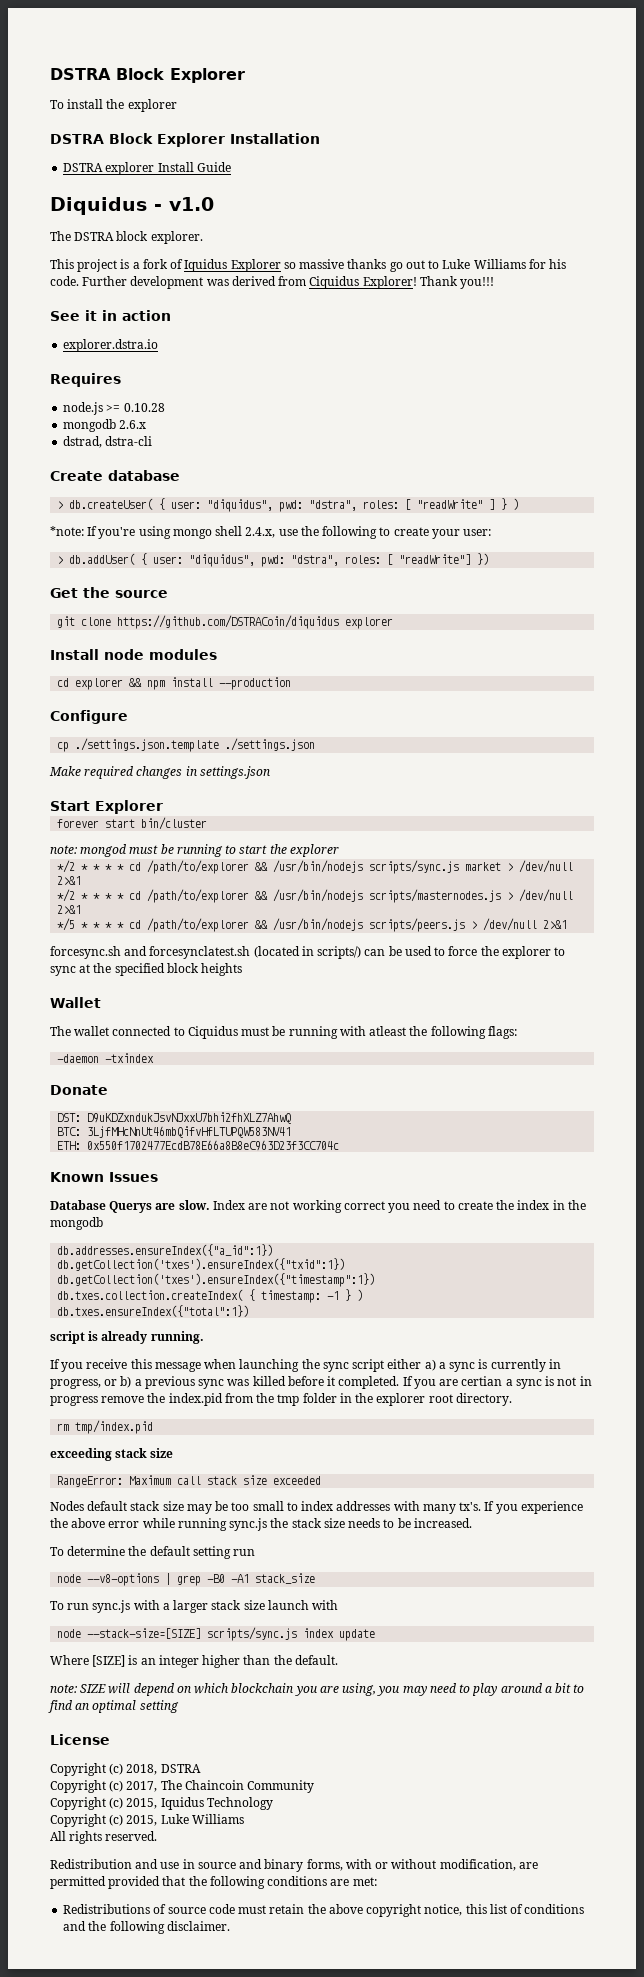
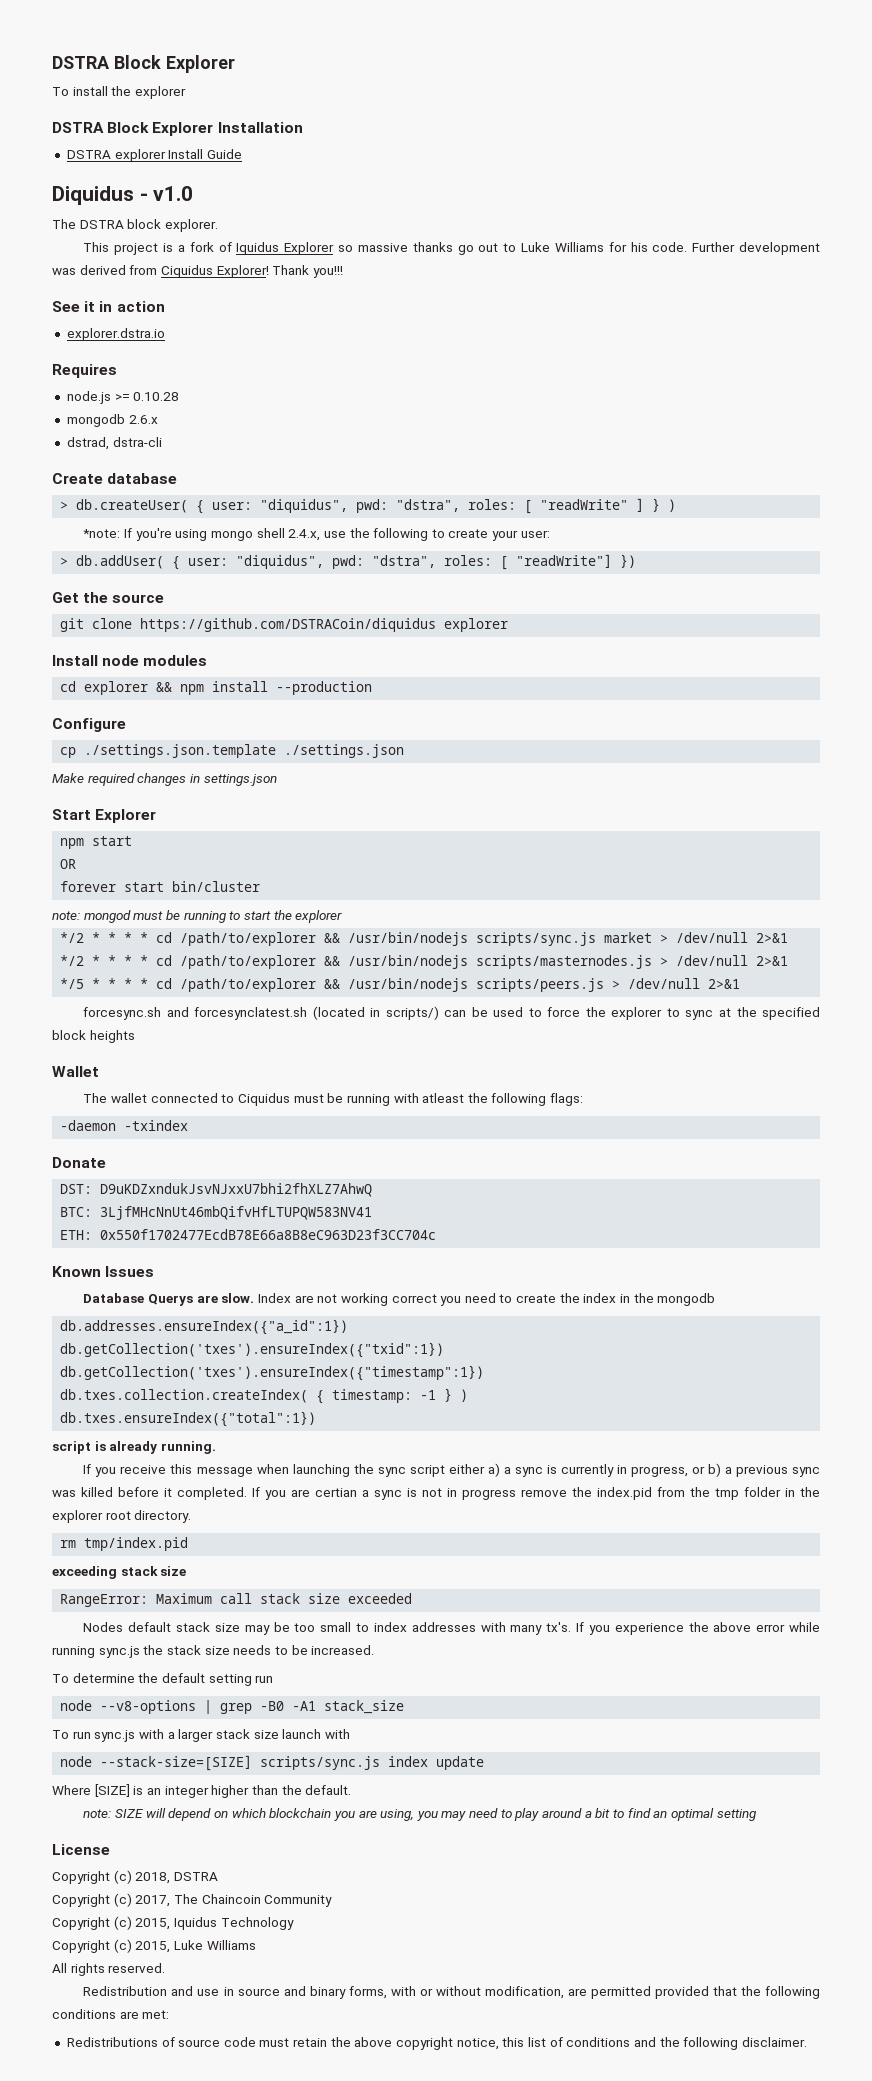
+ npm start
+ OR

